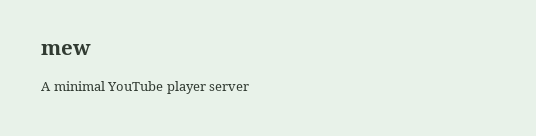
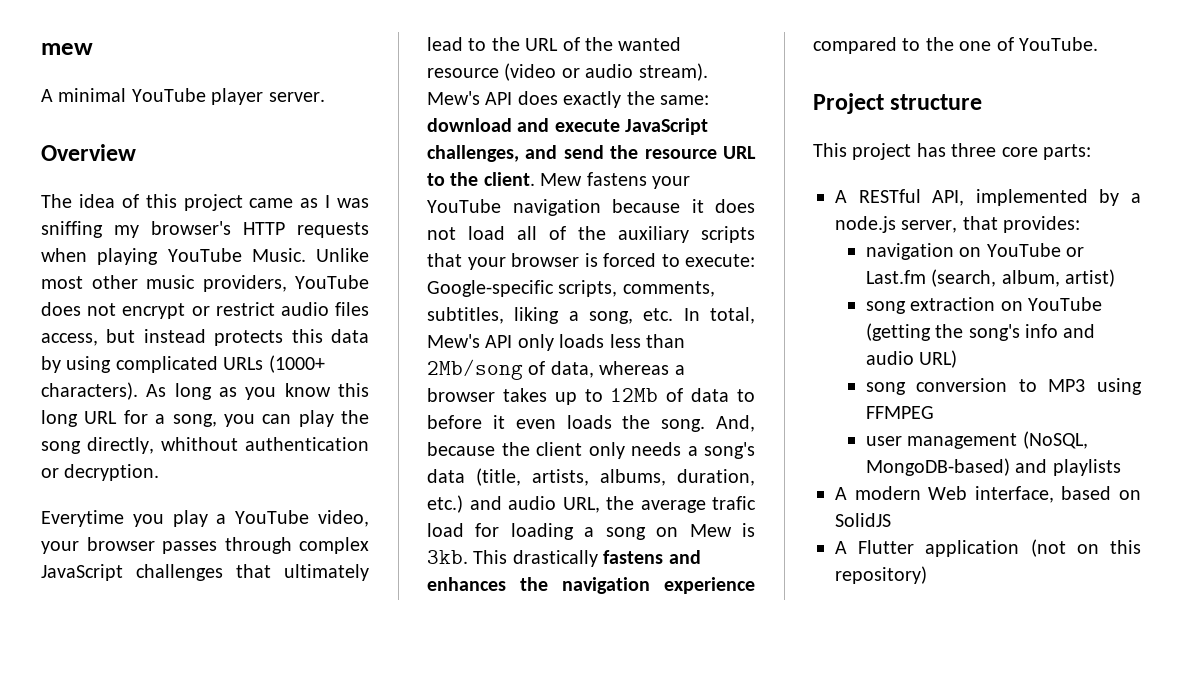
- A minimal YouTube player server
+ A minimal YouTube player server.
+ Overview
+ The idea of this project came as I was sniffing my browser's HTTP requests when playing YouTube Music. Unlike most other music providers, YouTube does not encrypt or restrict audio files access, but instead protects this data by using complicated URLs (1000+ characters). As long as you know this long URL for a song, you can play the song directly, whithout authentication or decryption.
+ Everytime you play a YouTube video, your browser passes through complex JavaScript challenges that ultimately lead to the URL of the wanted resource (video or audio stream). Mew's API does exactly the same: download and execute JavaScript challenges, and send the resource URL to the client. Mew fastens your YouTube navigation because it does not load all of the auxiliary scripts that your browser is forced to execute: Google-specific scripts, comments, subtitles, liking a song, etc. In total, Mew's API only loads less than 2Mb/song of data, whereas a browser takes up to 12Mb of data to before it even loads the song. And, because the client only needs a song's data (title, artists, albums, duration, etc.) and audio URL, the average trafic load for loading a song on Mew is 3kb. This drastically fastens and enhances the navigation experience compared to the one of YouTube.
+ Project structure
+ This project has three core parts:
+ A RESTful API, implemented by a node.js server, that provides:
+ navigation on YouTube or Last.fm (search, album, artist)
+ song extraction on YouTube (getting the song's info and audio URL)
+ song conversion to MP3 using FFMPEG
+ user management (NoSQL, MongoDB-based) and playlists
+ A modern Web interface, based on SolidJS
+ A Flutter application (not on this repository)

